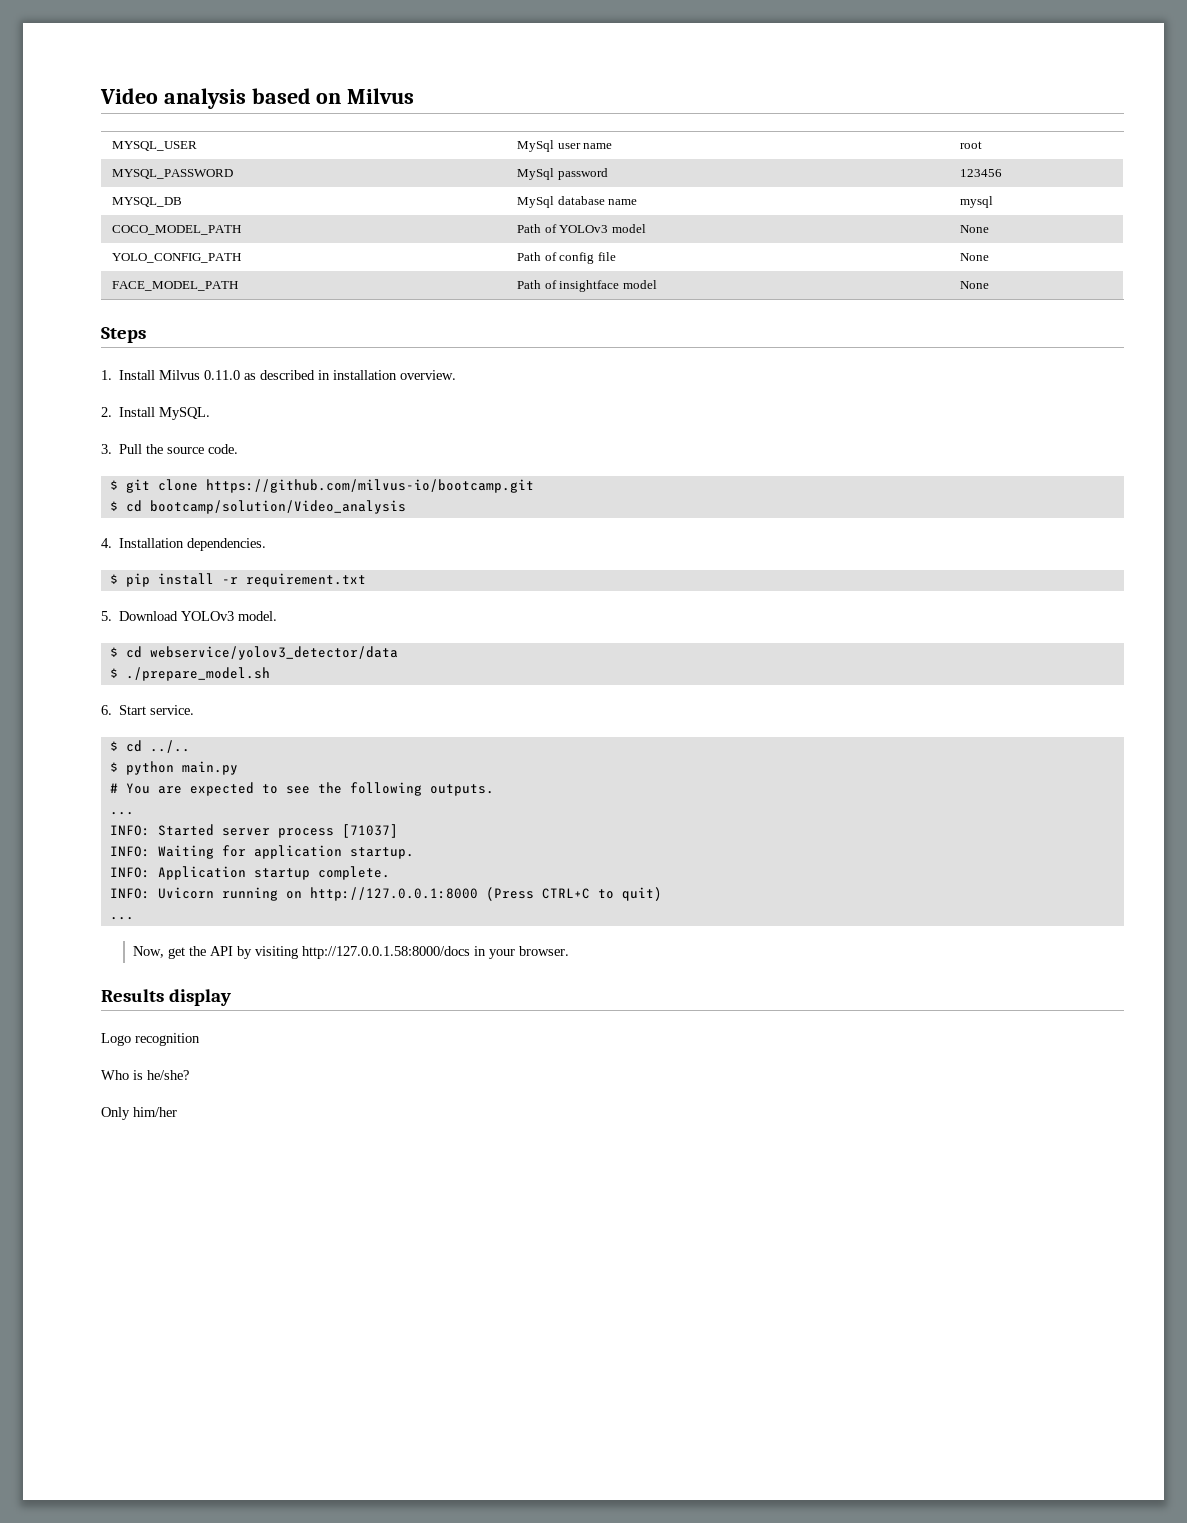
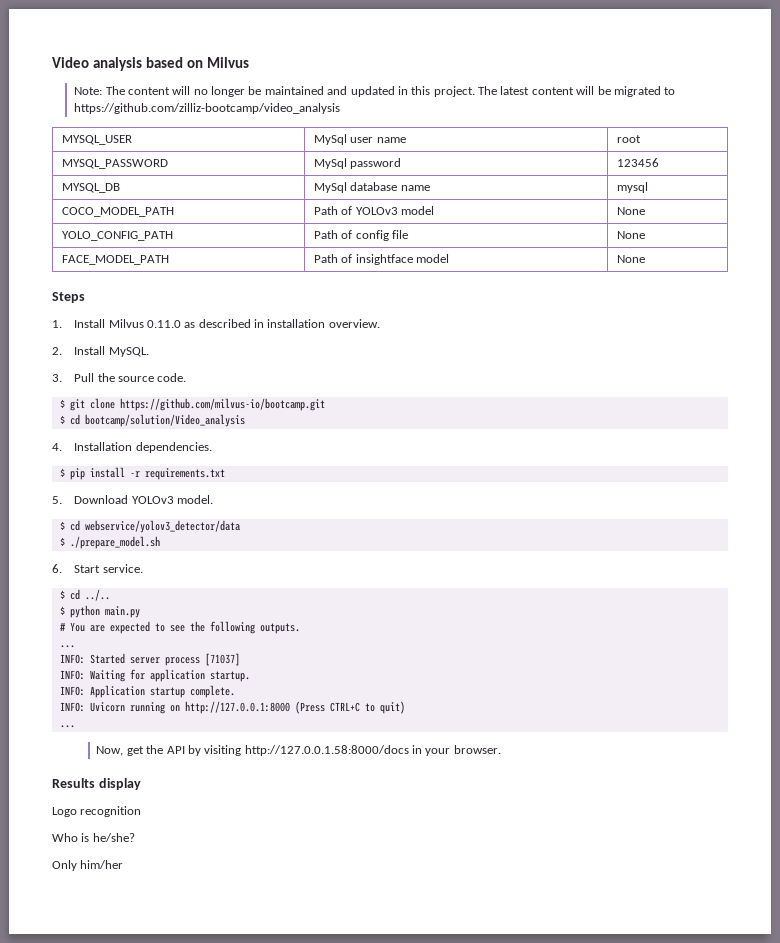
+ Note: The content will no longer be maintained and updated in this project. The latest content will be migrated to https://github.com/zilliz-bootcamp/video_analysis
- $ pip install -r requirement.txt
+ $ pip install -r requirements.txt

